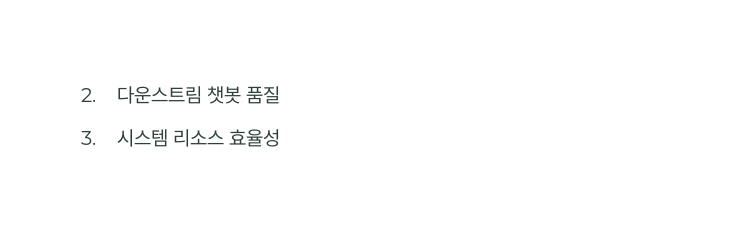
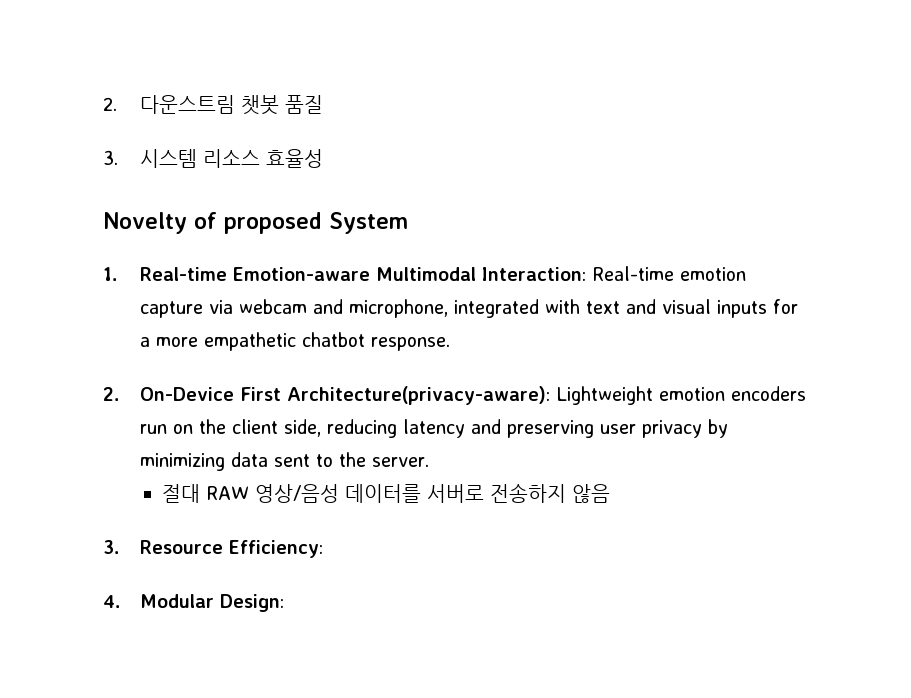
+ Novelty of proposed System
+ 1. Real-time Emotion-aware Multimodal Interaction: Real-time emotion capture via webcam and microphone, integrated with text and visual inputs for a more empathetic chatbot response.
+ 2. On-Device First Architecture(privacy-aware): Lightweight emotion encoders run on the client side, reducing latency and preserving user privacy by minimizing data sent to the server.
+ 절대 RAW 영상/음성 데이터를 서버로 전송하지 않음
+ 3. Resource Efficiency:
+ 4. Modular Design:

